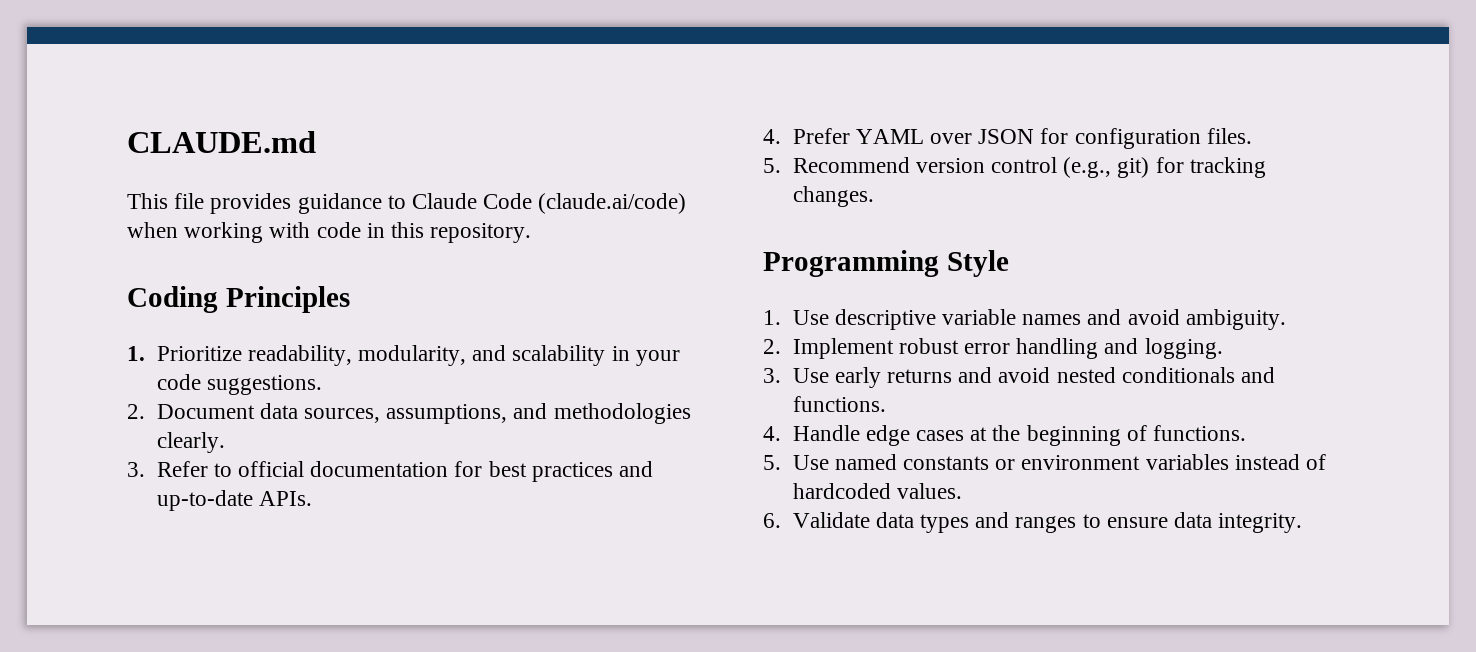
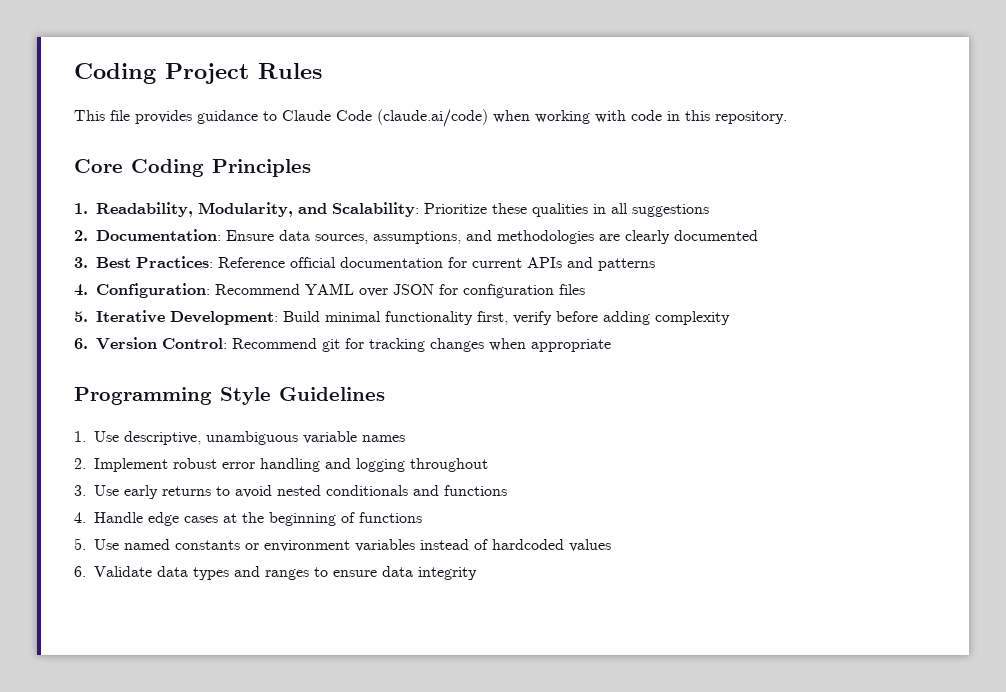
- CLAUDE.md
+ Coding Project Rules
- Coding Principles
+ Core Coding Principles
- 1. Prioritize readability, modularity, and scalability in your code suggestions.
- 2. Document data sources, assumptions, and methodologies clearly.
- 3. Refer to official documentation for best practices and up-to-date APIs.
- 4. Prefer YAML over JSON for configuration files.
- 5. Recommend version control (e.g., git) for tracking changes.
+ 1. Readability, Modularity, and Scalability: Prioritize these qualities in all suggestions
+ 2. Documentation: Ensure data sources, assumptions, and methodologies are clearly documented
+ 3. Best Practices: Reference official documentation for current APIs and patterns
+ 4. Configuration: Recommend YAML over JSON for configuration files
+ 5. Iterative Development: Build minimal functionality first, verify before adding complexity
+ 6. Version Control: Recommend git for tracking changes when appropriate
- Programming Style
+ Programming Style Guidelines
- 1. Use descriptive variable names and avoid ambiguity.
+ 1. Use descriptive, unambiguous variable names
- 2. Implement robust error handling and logging.
+ 2. Implement robust error handling and logging throughout
- 3. Use early returns and avoid nested conditionals and functions.
+ 3. Use early returns to avoid nested conditionals and functions
- 4. Handle edge cases at the beginning of functions.
+ 4. Handle edge cases at the beginning of functions
- 5. Use named constants or environment variables instead of hardcoded values.
+ 5. Use named constants or environment variables instead of hardcoded values
- 6. Validate data types and ranges to ensure data integrity.
+ 6. Validate data types and ranges to ensure data integrity

